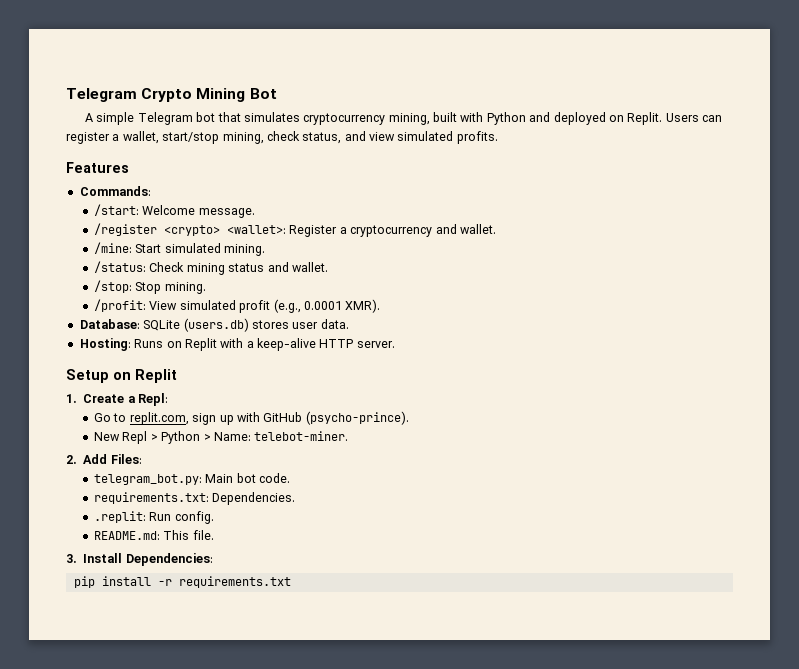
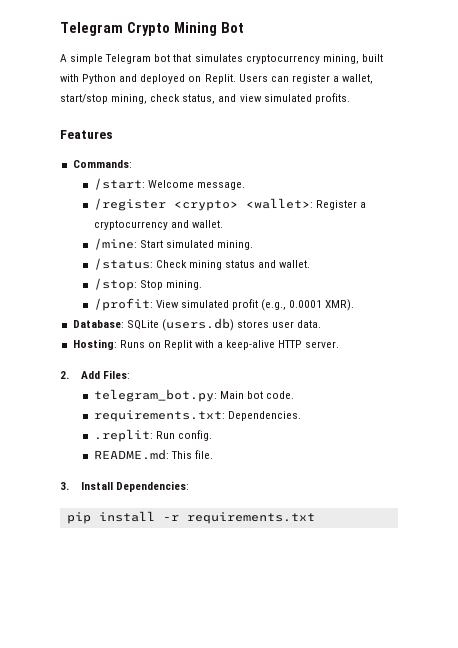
- Setup on Replit
- 1. Create a Repl:
- Go to replit.com, sign up with GitHub (psycho-prince).
- New Repl > Python > Name: telebot-miner.

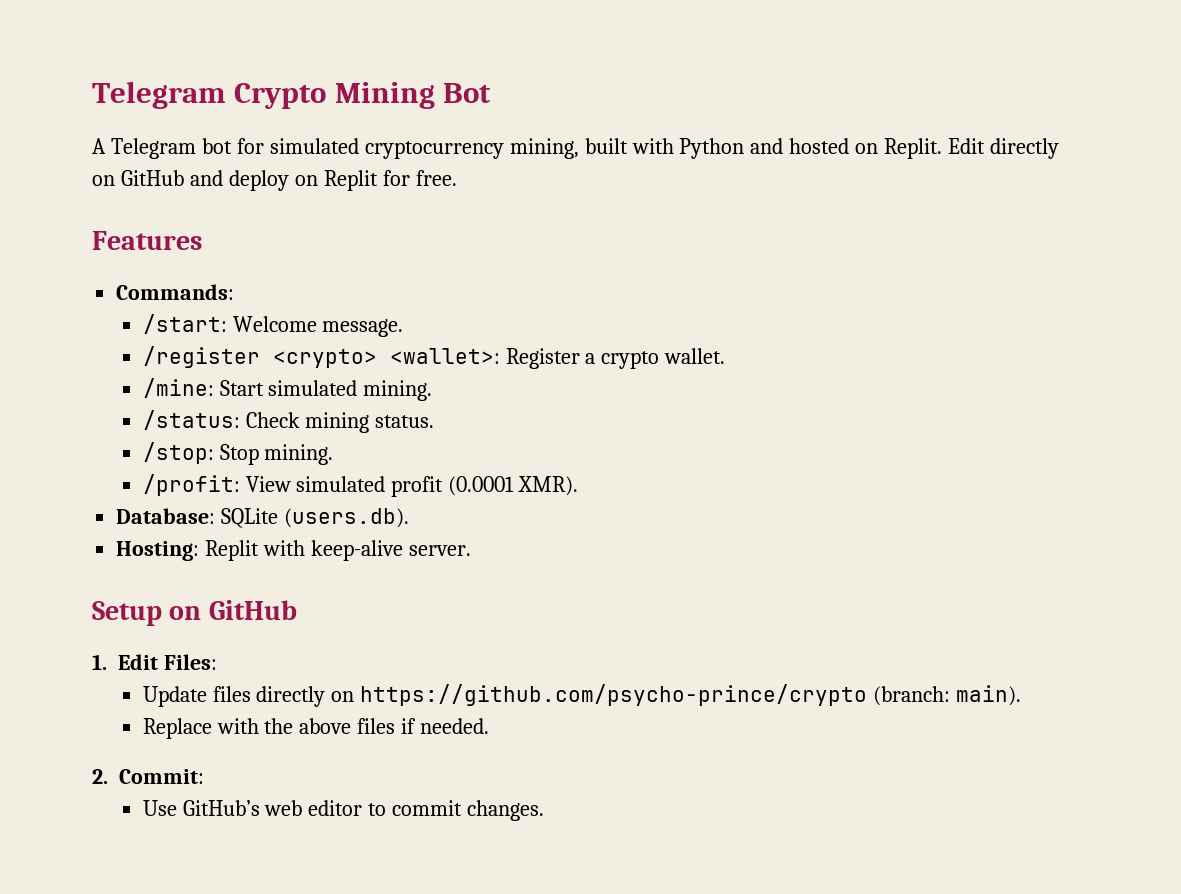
- A simple Telegram bot that simulates cryptocurrency mining, built with Python and deployed on Replit.
+ A Telegram bot for simulated cryptocurrency mining, built with Python and hosted on Replit.
- Users can register a wallet, start/stop mining, check status, and view simulated profits.
+ Edit directly on GitHub and deploy on Replit for free.
- /register <crypto> <wallet>: Register a cryptocurrency and wallet.
+ /register <crypto> <wallet>: Register a crypto wallet.
- /status: Check mining status and wallet.
+ /status: Check mining status.
- /profit: View simulated profit (e.g., 0.0001 XMR).
+ /profit: View simulated profit (0.0001 XMR).
- Database: SQLite (users.db) stores user data.
- Hosting: Runs on Replit with a keep-alive HTTP server.
- 2. Add Files:
- telegram_bot.py: Main bot code.
- requirements.txt: Dependencies.
- .replit: Run config.
- README.md: This file.
- 3. Install Dependencies:
- pip install -r requirements.txt
+ Database: SQLite (users.db).
+ Hosting: Replit with keep-alive server.
+ Setup on GitHub
+ 1. Edit Files:
+ Update files directly on https://github.com/psycho-prince/crypto (branch: main).
+ Replace with the above files if needed.
+ 2. Commit:
+ Use GitHub’s web editor to commit changes.

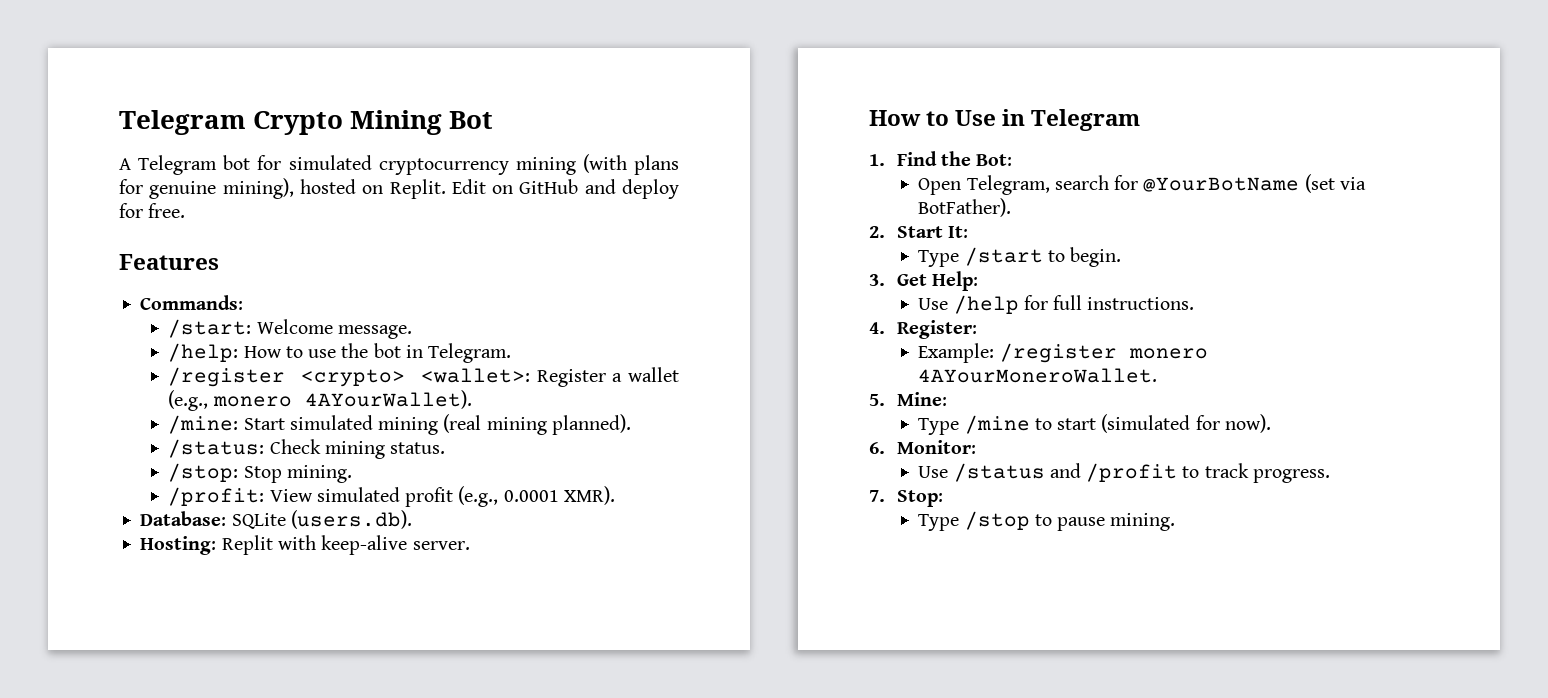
- A Telegram bot for simulated cryptocurrency mining, built with Python and hosted on Replit.
+ A Telegram bot for simulated cryptocurrency mining (with plans for genuine mining), hosted on Replit.
- Edit directly on GitHub and deploy on Replit for free.
+ Edit on GitHub and deploy for free.
+ /help: How to use the bot in Telegram.
- /register <crypto> <wallet>: Register a crypto wallet.
+ /register <crypto> <wallet>: Register a wallet (e.g., monero 4AYourWallet).
- /mine: Start simulated mining.
+ /mine: Start simulated mining (real mining planned).
- /profit: View simulated profit (0.0001 XMR).
+ /profit: View simulated profit (e.g., 0.0001 XMR).
- Setup on GitHub
- 1. Edit Files:
- Update files directly on https://github.com/psycho-prince/crypto (branch: main).
- Replace with the above files if needed.
- 2. Commit:
- Use GitHub’s web editor to commit changes.
+ How to Use in Telegram
+ 1. Find the Bot:
+ Open Telegram, search for @YourBotName (set via BotFather).
+ 2. Start It:
+ Type /start to begin.
+ 3. Get Help:
+ Use /help for full instructions.
+ 4. Register:
+ Example: /register monero 4AYourMoneroWallet.
+ 5. Mine:
+ Type /mine to start (simulated for now).
+ 6. Monitor:
+ Use /status and /profit to track progress.
+ 7. Stop:
+ Type /stop to pause mining.

